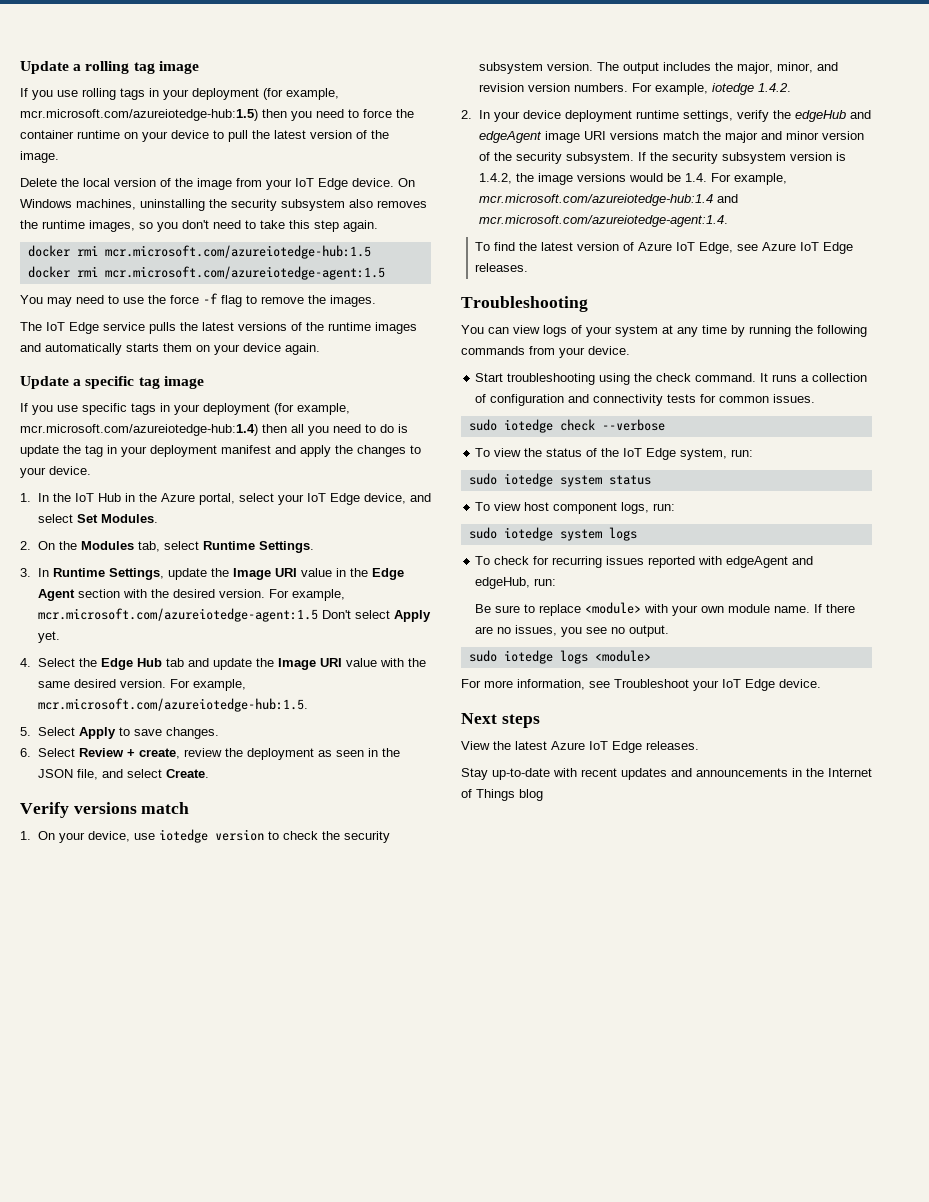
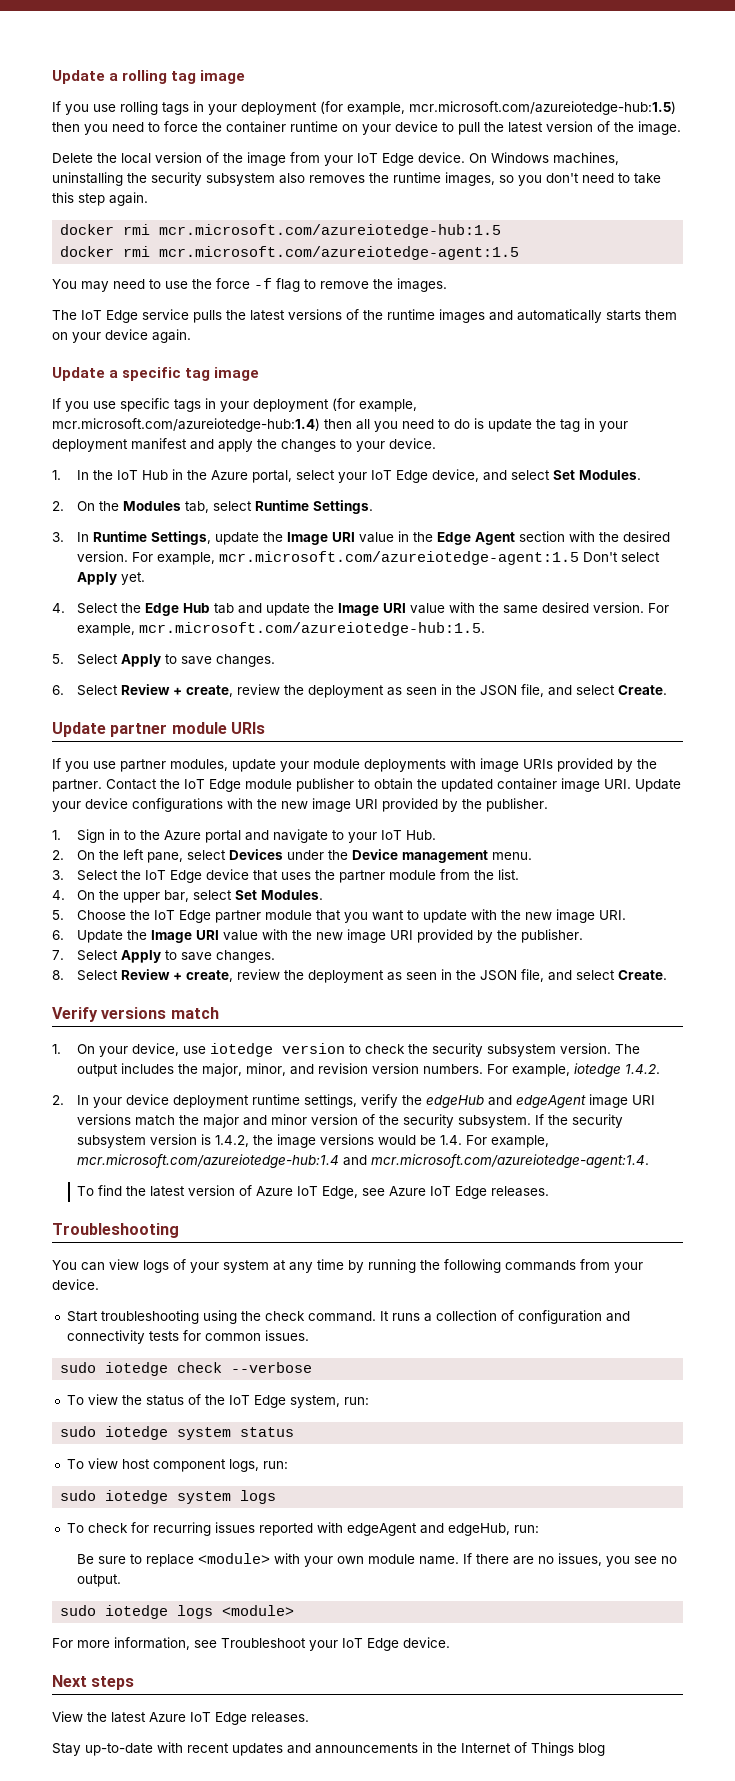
  6. Select Review + create, review the deployment as seen in the JSON file, and select Create.
+ Update partner module URIs
+ If you use partner modules, update your module deployments with image URIs provided by the partner. Contact the IoT Edge module publisher to obtain the updated container image URI. Update your device configurations with the new image URI provided by the publisher.
+ 1. Sign in to the Azure portal and navigate to your IoT Hub.
+ 2. On the left pane, select Devices under the Device management menu.
+ 3. Select the IoT Edge device that uses the partner module from the list.
+ 4. On the upper bar, select Set Modules.
+ 5. Choose the IoT Edge partner module that you want to update with the new image URI.
+ 6. Update the Image URI value with the new image URI provided by the publisher.
+ 7. Select Apply to save changes.
+ 8. Select Review + create, review the deployment as seen in the JSON file, and select Create.

